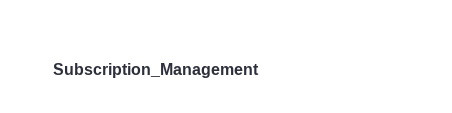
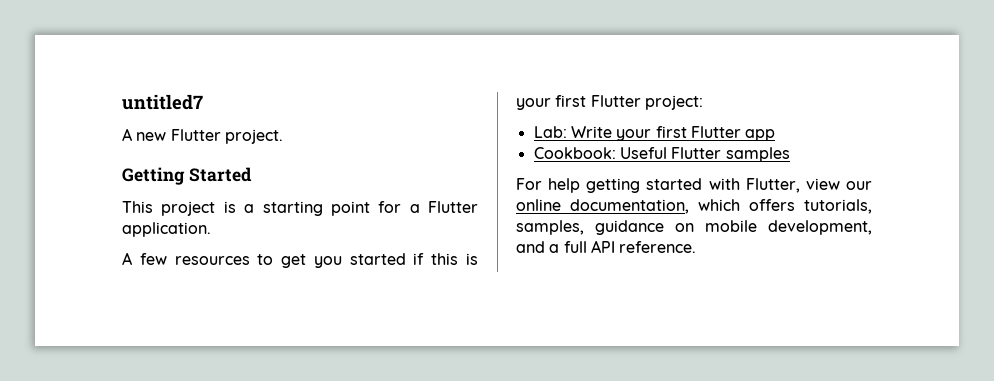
- Subscription_Management
+ untitled7
+ A new Flutter project.
+ Getting Started
+ This project is a starting point for a Flutter application.
+ A few resources to get you started if this is your first Flutter project:
+ Lab: Write your first Flutter app
+ Cookbook: Useful Flutter samples
+ For help getting started with Flutter, view our online documentation, which offers tutorials, samples, guidance on mobile development, and a full API reference.

